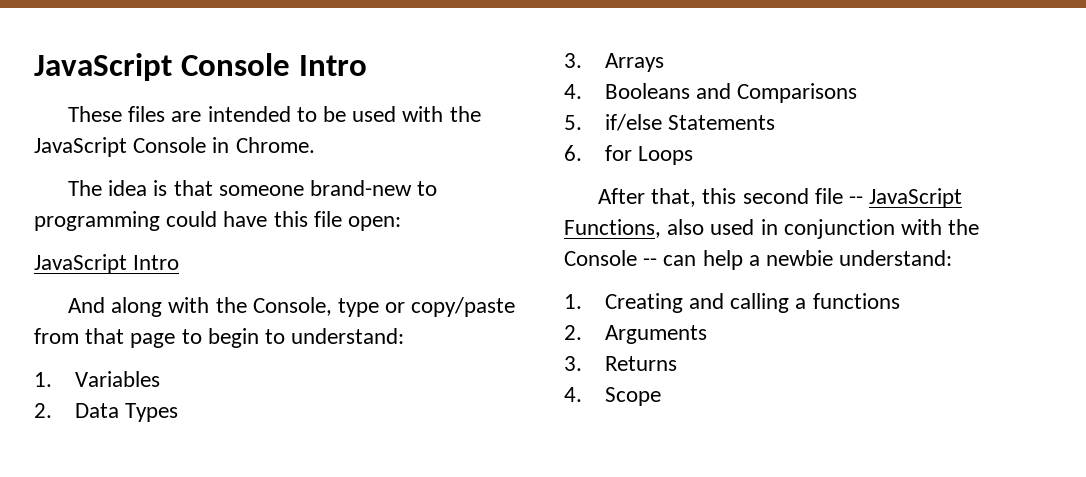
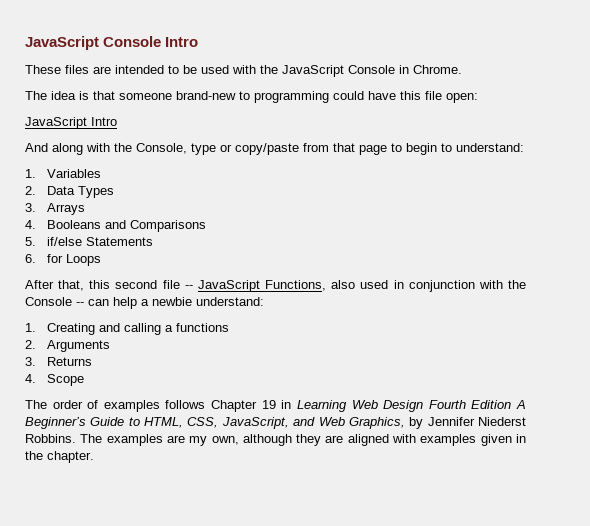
+ The order of examples follows Chapter 19 in Learning Web Design Fourth Edition A Beginner’s Guide to HTML, CSS, JavaScript, and Web Graphics, by Jennifer Niederst Robbins. The examples are my own, although they are aligned with examples given in the chapter.

